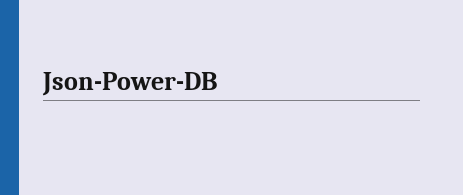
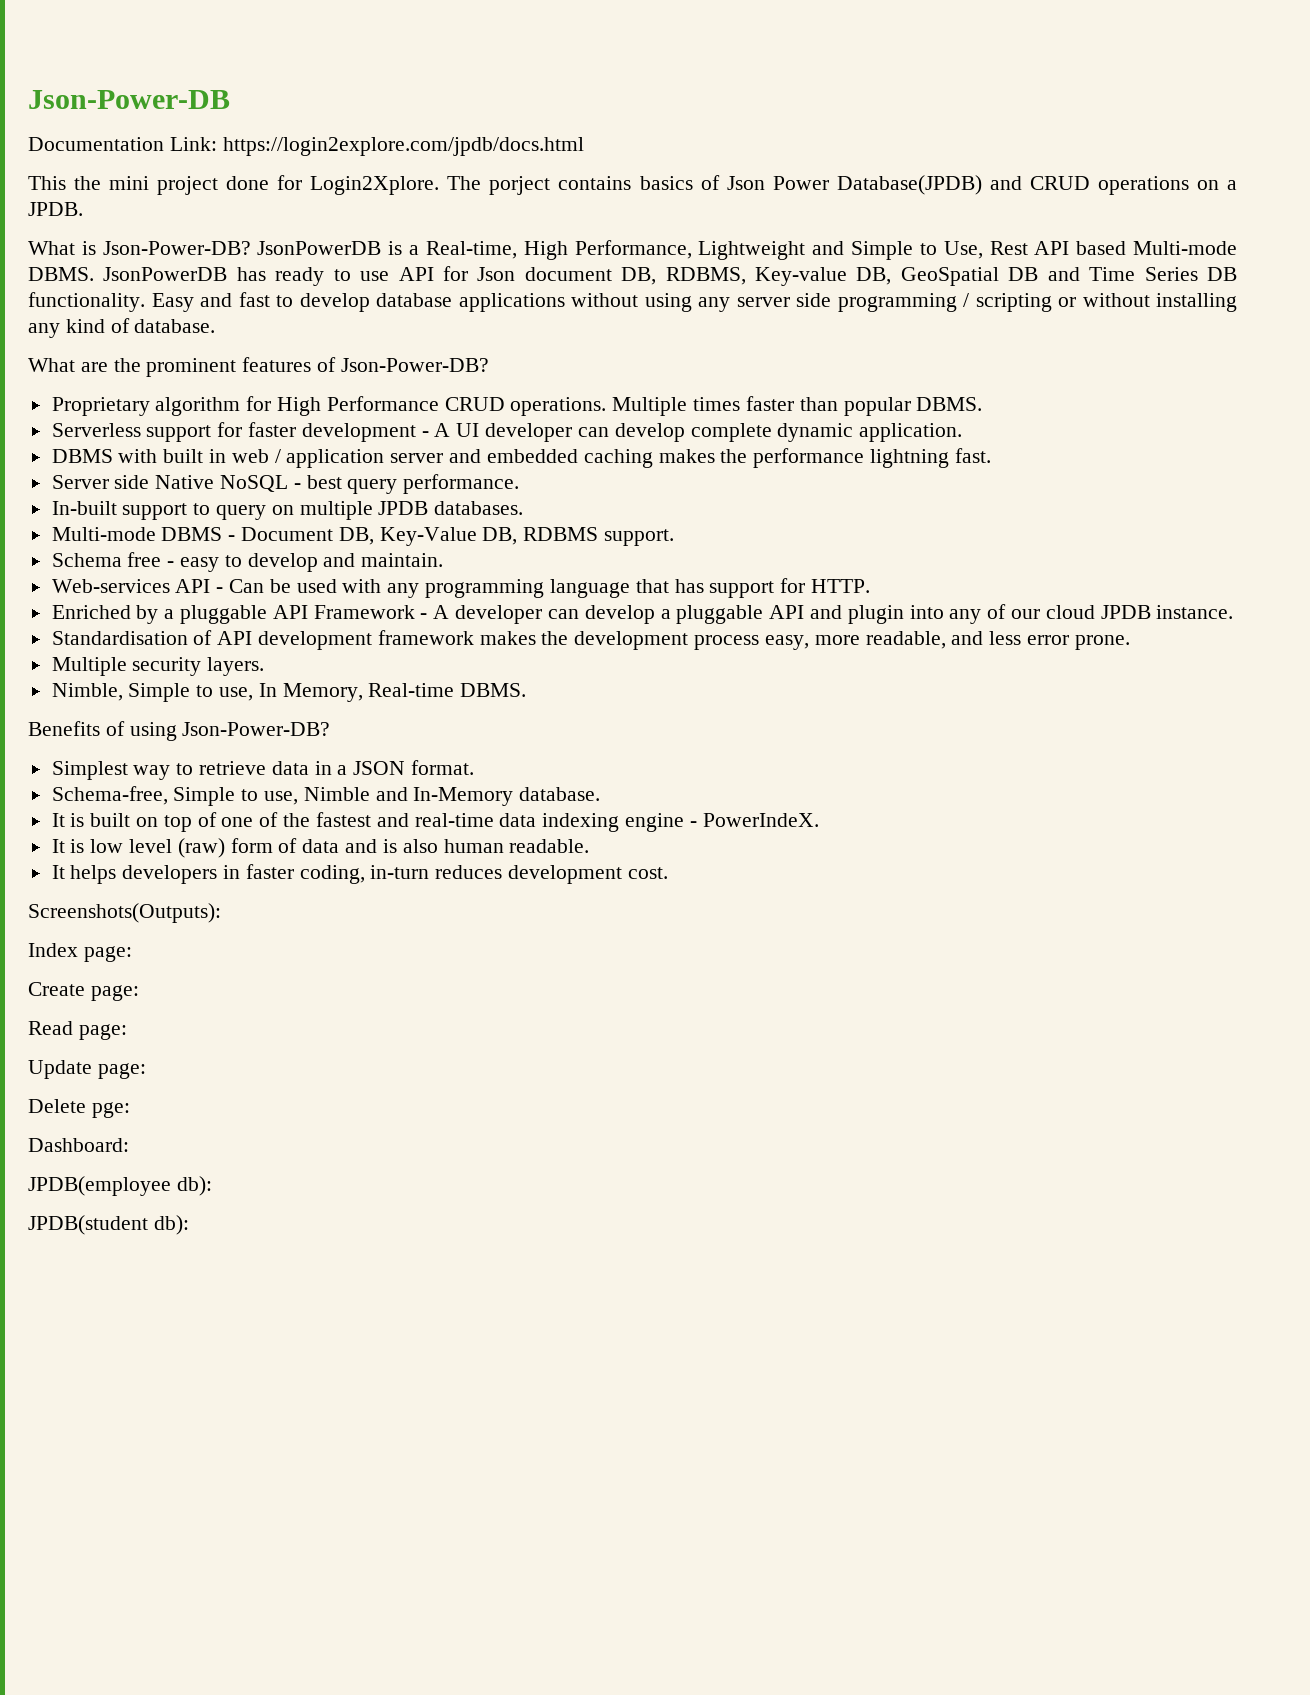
+ Documentation Link: https://login2explore.com/jpdb/docs.html
+ This the mini project done for Login2Xplore. The porject contains basics of Json Power Database(JPDB) and CRUD operations on a JPDB.
+ What is Json-Power-DB? JsonPowerDB is a Real-time, High Performance, Lightweight and Simple to Use, Rest API based Multi-mode DBMS. JsonPowerDB has ready to use API for Json document DB, RDBMS, Key-value DB, GeoSpatial DB and Time Series DB functionality. Easy and fast to develop database applications without using any server side programming / scripting or without installing any kind of database.
+ What are the prominent features of Json-Power-DB?
+ Proprietary algorithm for High Performance CRUD operations. Multiple times faster than popular DBMS.
+ Serverless support for faster development - A UI developer can develop complete dynamic application.
+ DBMS with built in web / application server and embedded caching makes the performance lightning fast.
+ Server side Native NoSQL - best query performance.
+ In-built support to query on multiple JPDB databases.
+ Multi-mode DBMS - Document DB, Key-Value DB, RDBMS support.
+ Schema free - easy to develop and maintain.
+ Web-services API - Can be used with any programming language that has support for HTTP.
+ Enriched by a pluggable API Framework - A developer can develop a pluggable API and plugin into any of our cloud JPDB instance.
+ Standardisation of API development framework makes the development process easy, more readable, and less error prone.
+ Multiple security layers.
+ Nimble, Simple to use, In Memory, Real-time DBMS.
+ Benefits of using Json-Power-DB?
+ Simplest way to retrieve data in a JSON format.
+ Schema-free, Simple to use, Nimble and In-Memory database.
+ It is built on top of one of the fastest and real-time data indexing engine - PowerIndeX.
+ It is low level (raw) form of data and is also human readable.
+ It helps developers in faster coding, in-turn reduces development cost.
+ Screenshots(Outputs):
+ Index page:
+ Create page:
+ Read page:
+ Update page:
+ Delete pge:
+ Dashboard:
+ JPDB(employee db):
+ JPDB(student db):

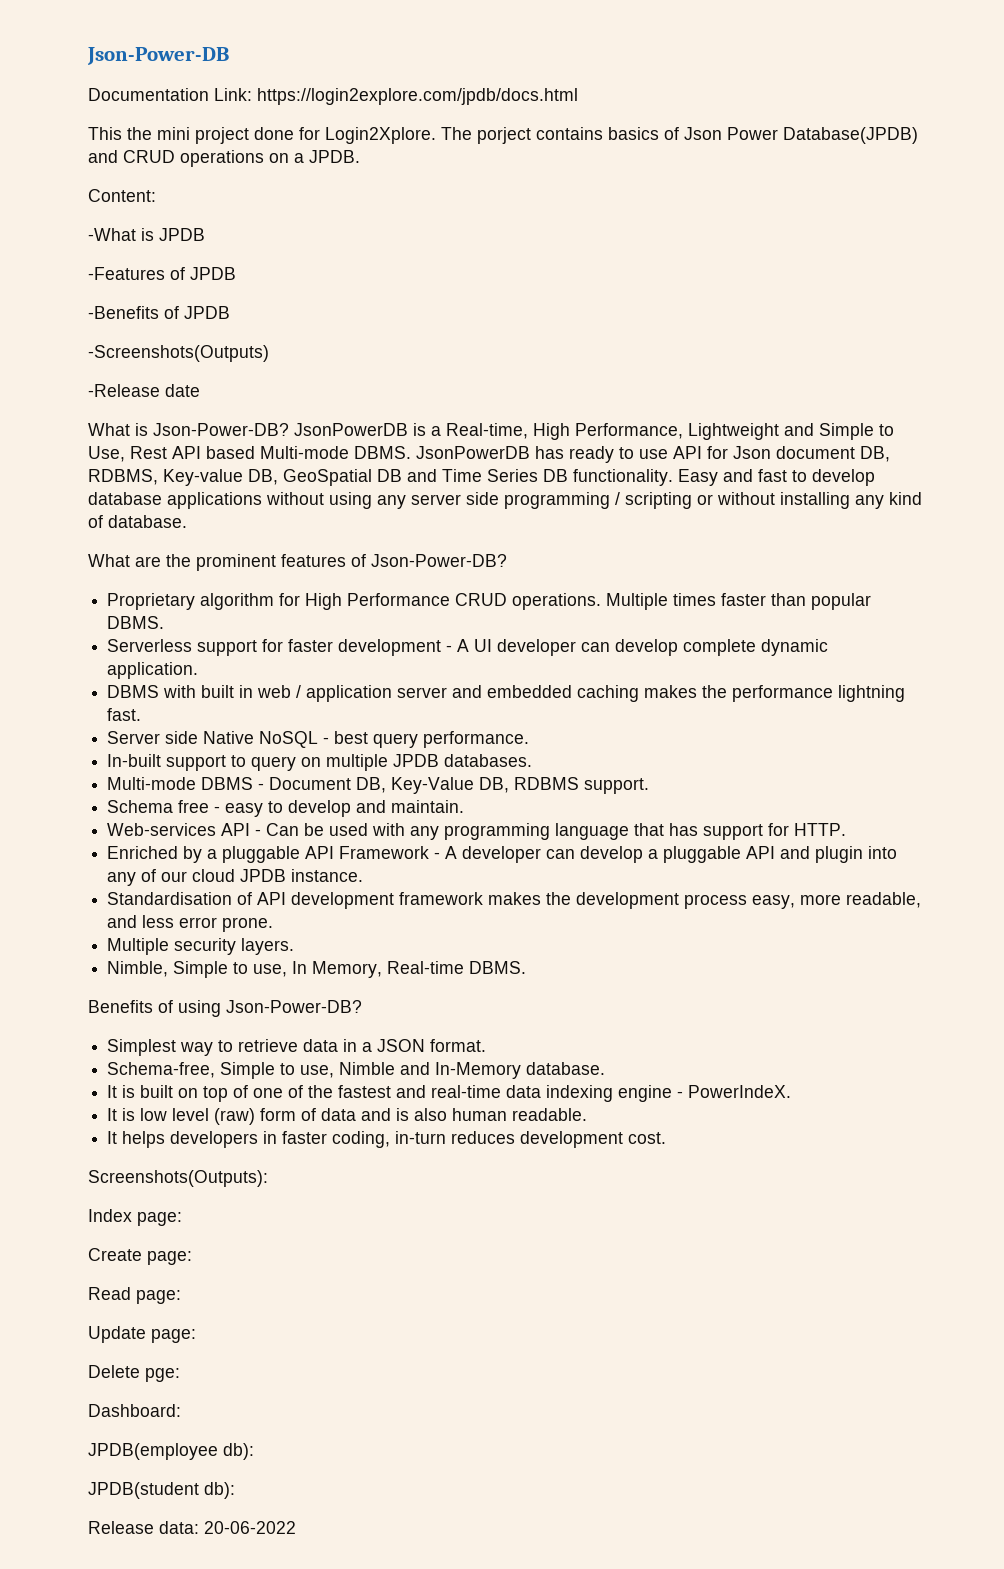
+ Content:
+ -What is JPDB
+ -Features of JPDB
+ -Benefits of JPDB
+ -Screenshots(Outputs)
+ -Release date
+ Release data: 20-06-2022

